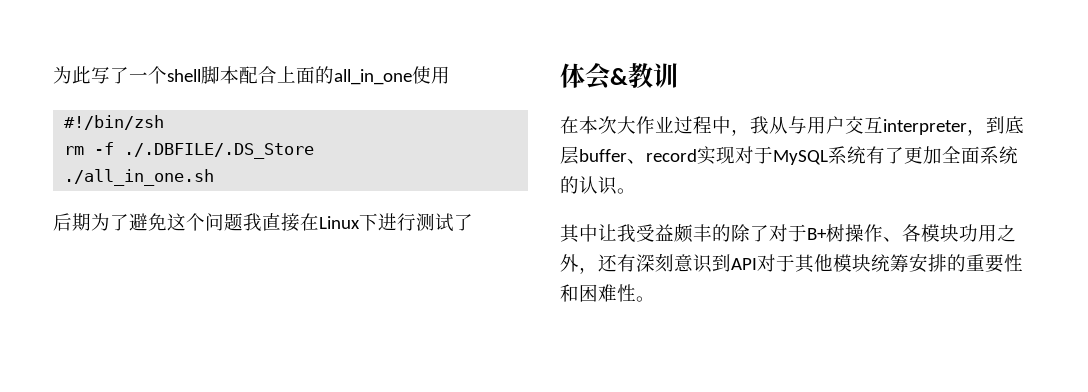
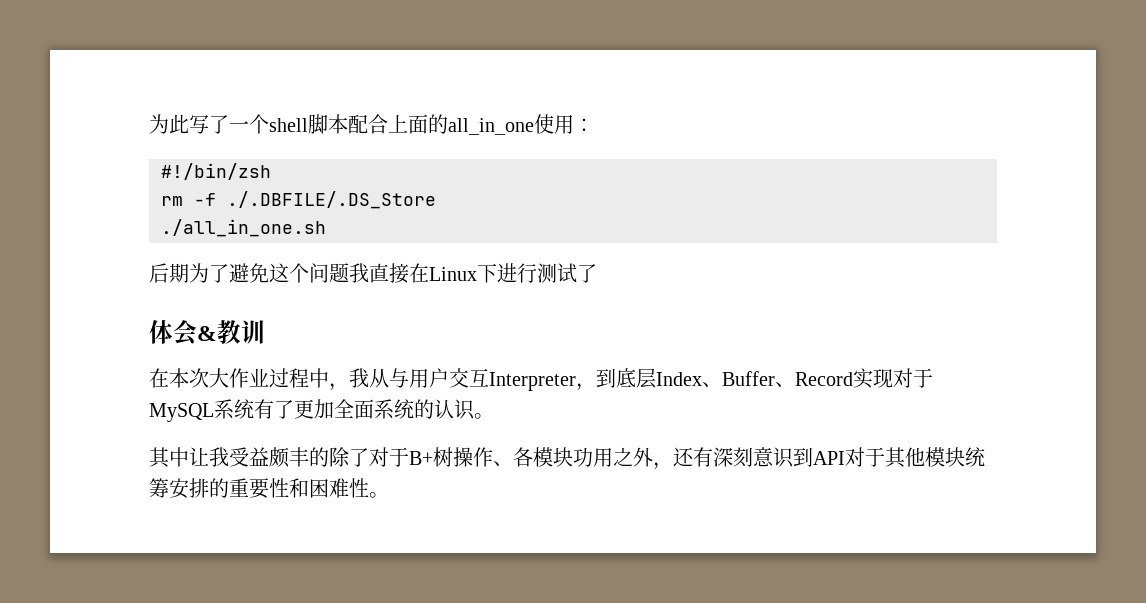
- 为此写了一个shell脚本配合上面的all_in_one使用
+ 为此写了一个shell脚本配合上面的all_in_one使用：
- 在本次大作业过程中，我从与用户交互interpreter，到底层buffer、record实现对于MySQL系统有了更加全面系统的认识。
+ 在本次大作业过程中，我从与用户交互Interpreter，到底层Index、Buffer、Record实现对于MySQL系统有了更加全面系统的认识。

